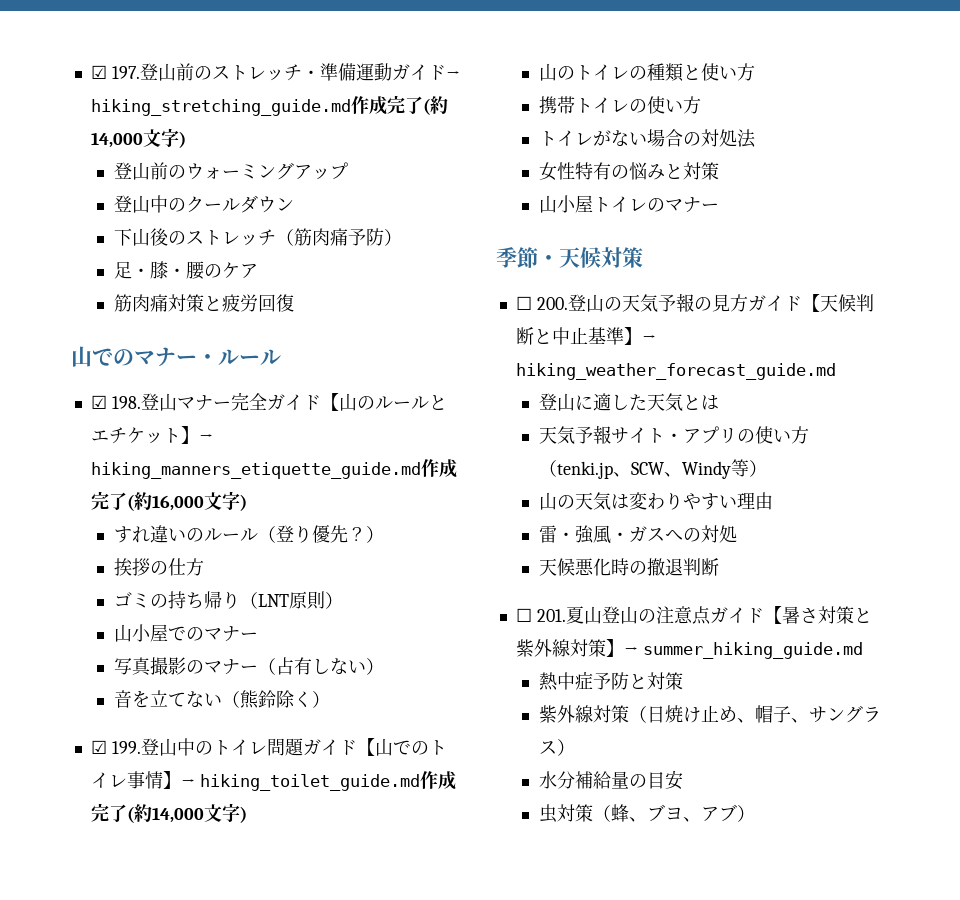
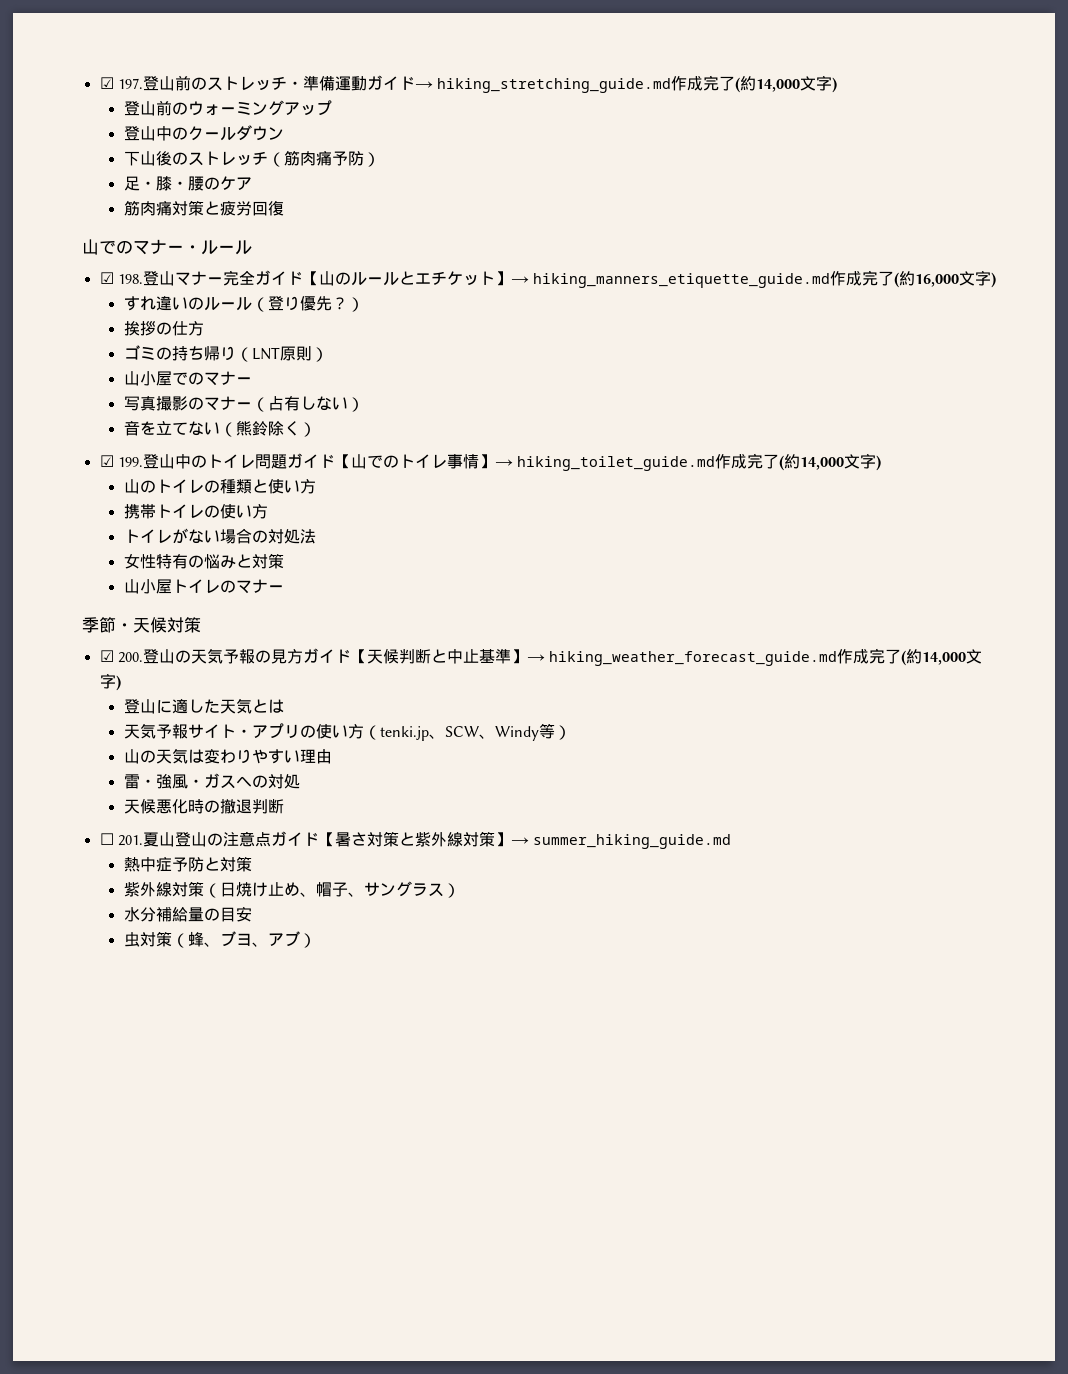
- ☐ 200.登山の天気予報の見方ガイド【天候判断と中止基準】→ hiking_weather_forecast_guide.md
+ ☑ 200.登山の天気予報の見方ガイド【天候判断と中止基準】→ hiking_weather_forecast_guide.md作成完了(約14,000文字)

